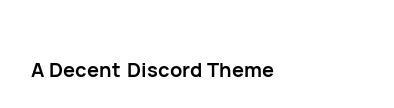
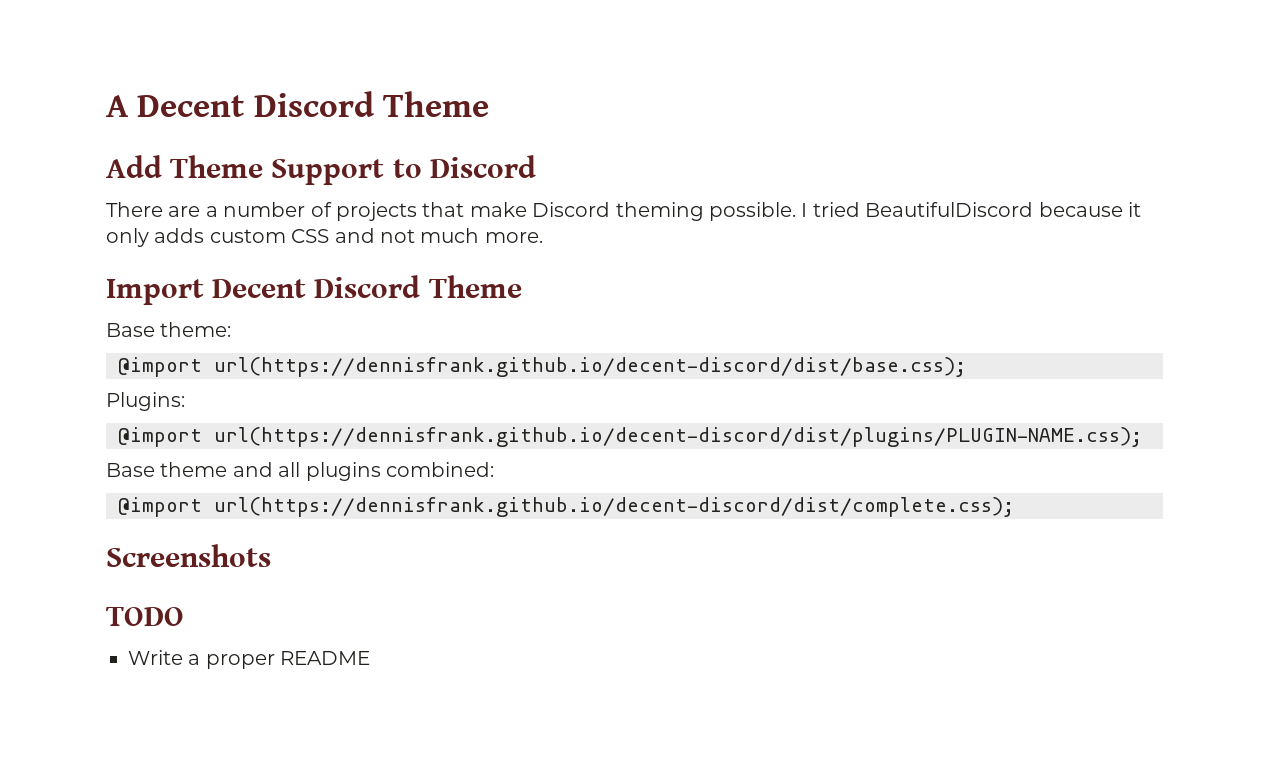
+ Add Theme Support to Discord
+ There are a number of projects that make Discord theming possible. I tried BeautifulDiscord because it only adds custom CSS and not much more.
+ Import Decent Discord Theme
+ Base theme:
+ @import url(https://dennisfrank.github.io/decent-discord/dist/base.css);
+ Plugins:
+ @import url(https://dennisfrank.github.io/decent-discord/dist/plugins/PLUGIN-NAME.css);
+ Base theme and all plugins combined:
+ @import url(https://dennisfrank.github.io/decent-discord/dist/complete.css);
+ Screenshots
+ TODO
+ Write a proper README

